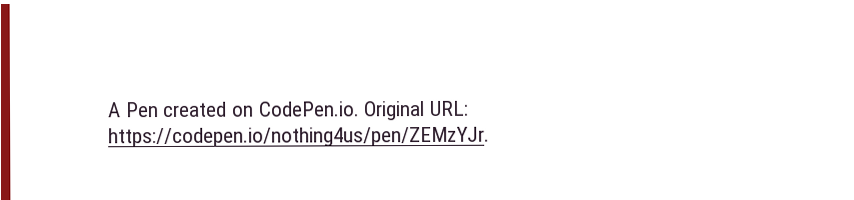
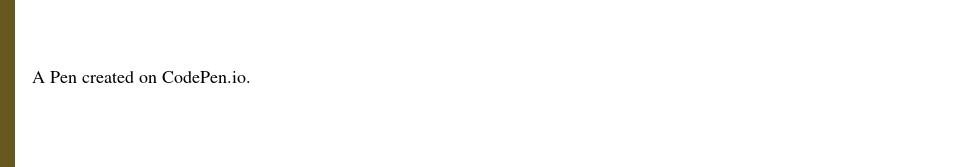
- A Pen created on CodePen.io. Original URL: https://codepen.io/nothing4us/pen/ZEMzYJr.
+ A Pen created on CodePen.io.

